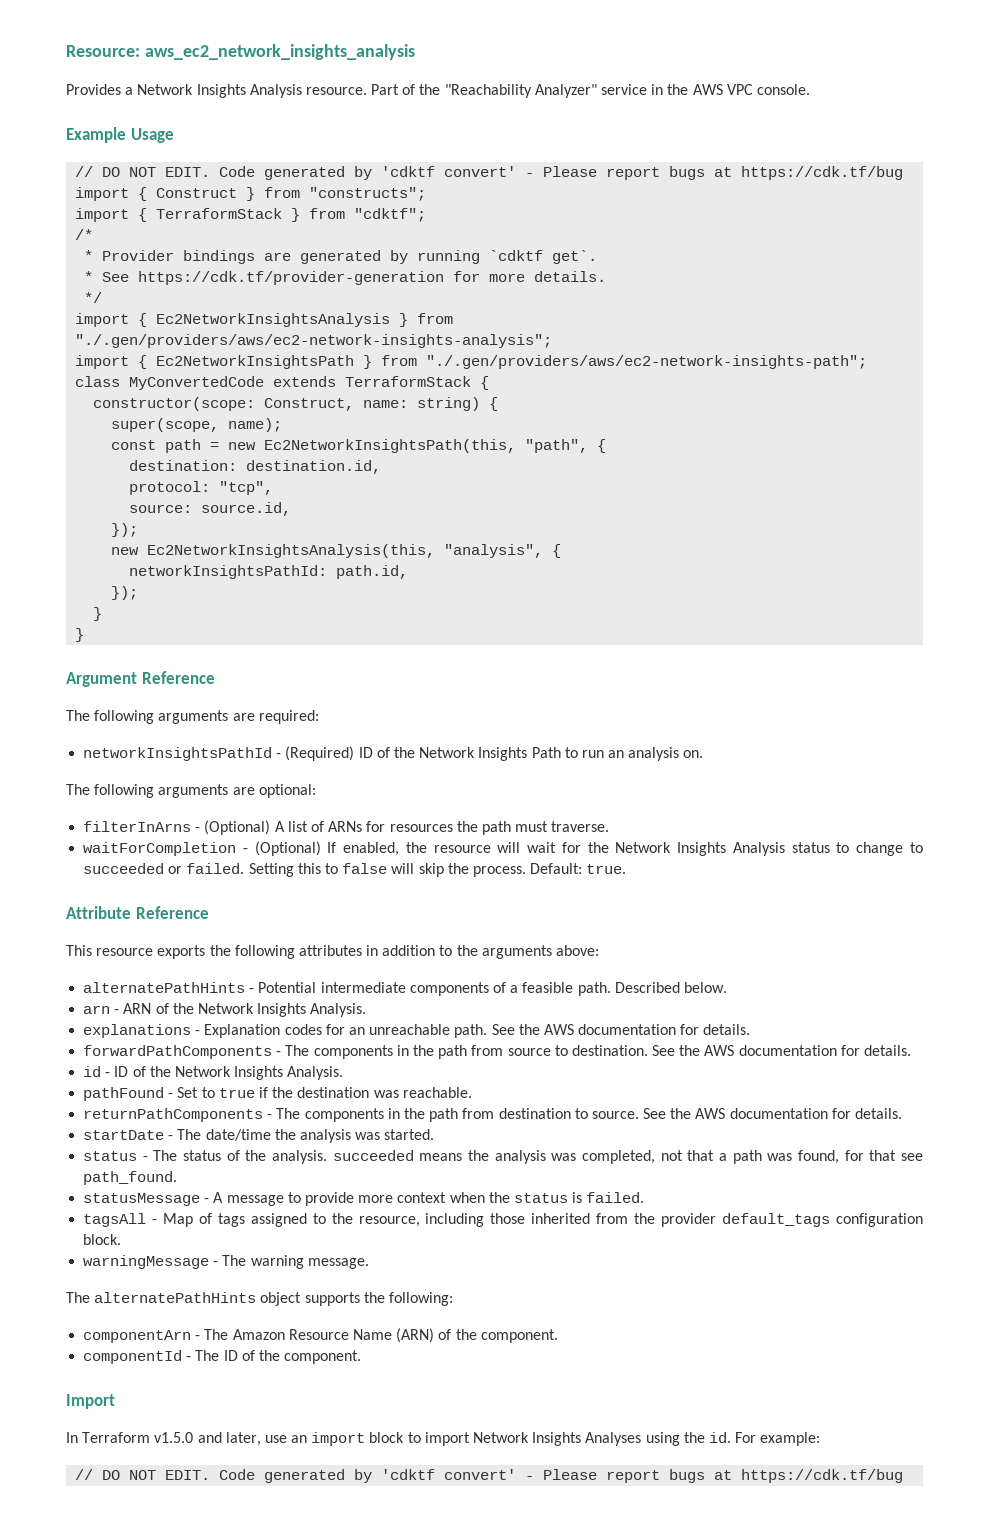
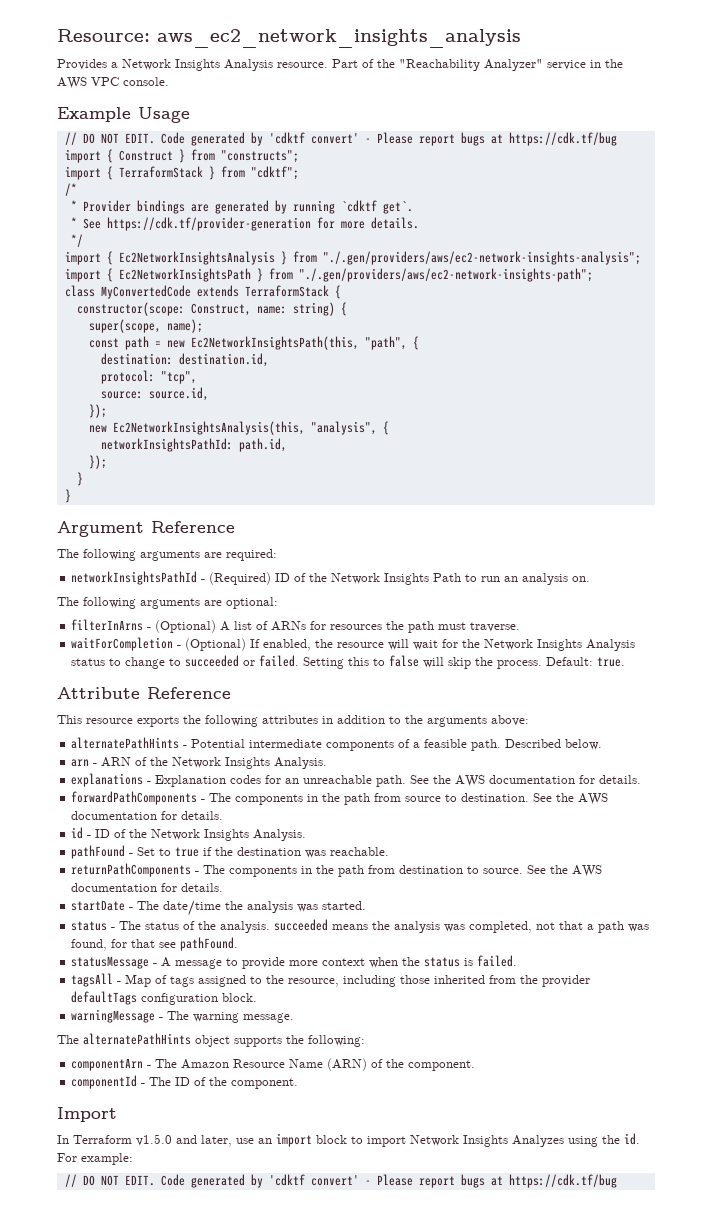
- status - The status of the analysis. succeeded means the analysis was completed, not that a path was found, for that see path_found.
+ status - The status of the analysis. succeeded means the analysis was completed, not that a path was found, for that see pathFound.
- tagsAll - Map of tags assigned to the resource, including those inherited from the provider default_tags configuration block.
+ tagsAll - Map of tags assigned to the resource, including those inherited from the provider defaultTags configuration block.
- In Terraform v1.5.0 and later, use an import block to import Network Insights Analyses using the id.
+ In Terraform v1.5.0 and later, use an import block to import Network Insights Analyzes using the id.

